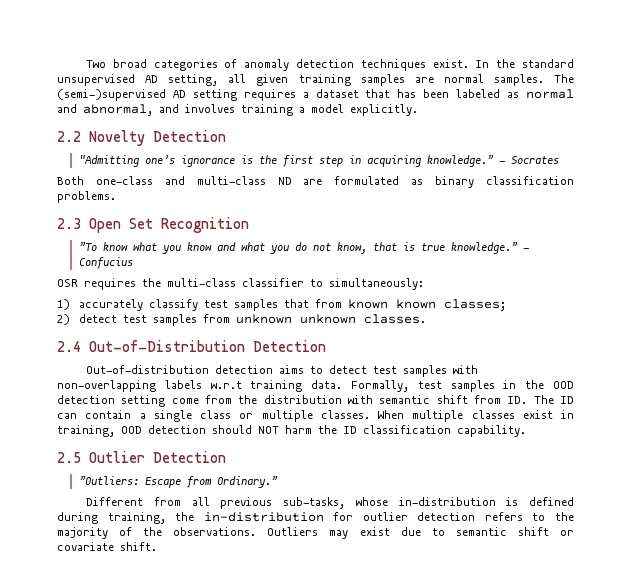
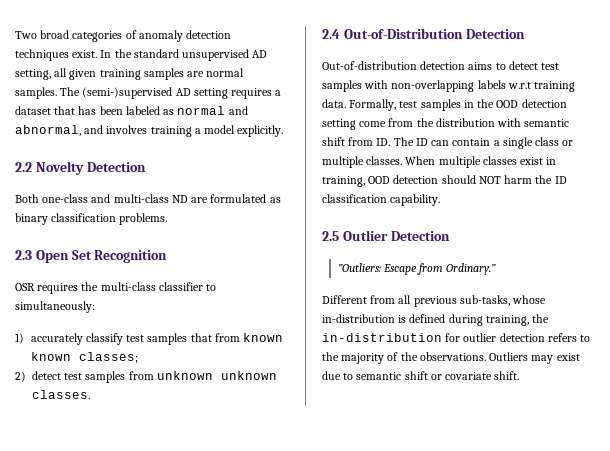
- "Admitting one’s ignorance is the first step in acquiring knowledge.” - Socrates
- ”To know what you know and what you do not know, that is true knowledge.” - Confucius

